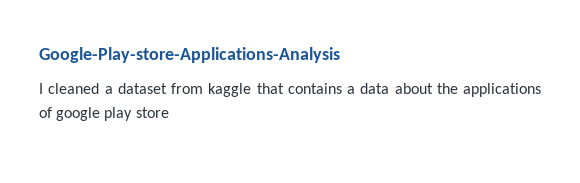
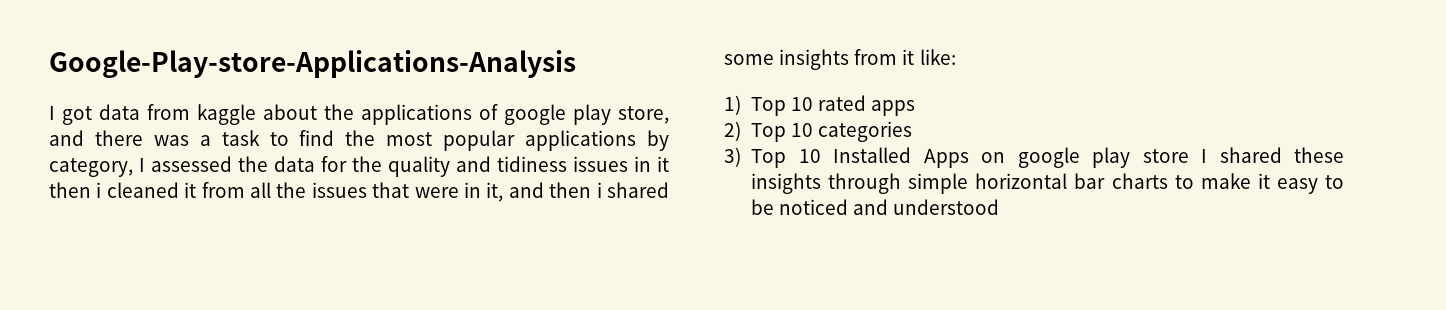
- I cleaned a dataset from kaggle that contains a data about the applications of google play store
+ I got data from kaggle about the applications of google play store, and there was a task to find the most popular applications by category, I assessed the data for the quality and tidiness issues in it then i cleaned it from all the issues that were in it, and then i shared some insights from it like:
+ 1) Top 10 rated apps
+ 2) Top 10 categories
+ 3) Top 10 Installed Apps on google play store I shared these insights through simple horizontal bar charts to make it easy to be noticed and understood

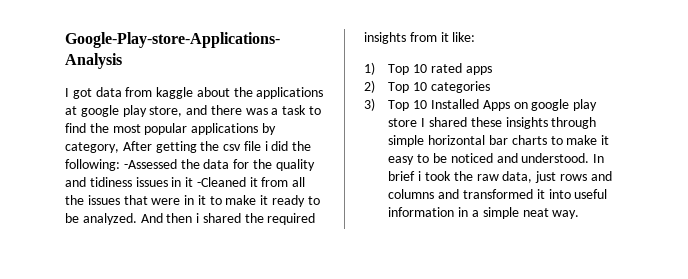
- I got data from kaggle about the applications of google play store, and there was a task to find the most popular applications by category, I assessed the data for the quality and tidiness issues in it then i cleaned it from all the issues that were in it, and then i shared some insights from it like:
+ I got data from kaggle about the applications at google play store, and there was a task to find the most popular applications by category, After getting the csv file i did the following: -Assessed the data for the quality and tidiness issues in it -Cleaned it from all the issues that were in it to make it ready to be analyzed. And then i shared the required insights from it like:
- 3) Top 10 Installed Apps on google play store I shared these insights through simple horizontal bar charts to make it easy to be noticed and understood
+ 3) Top 10 Installed Apps on google play store I shared these insights through simple horizontal bar charts to make it easy to be noticed and understood. In brief i took the raw data, just rows and columns and transformed it into useful information in a simple neat way.

